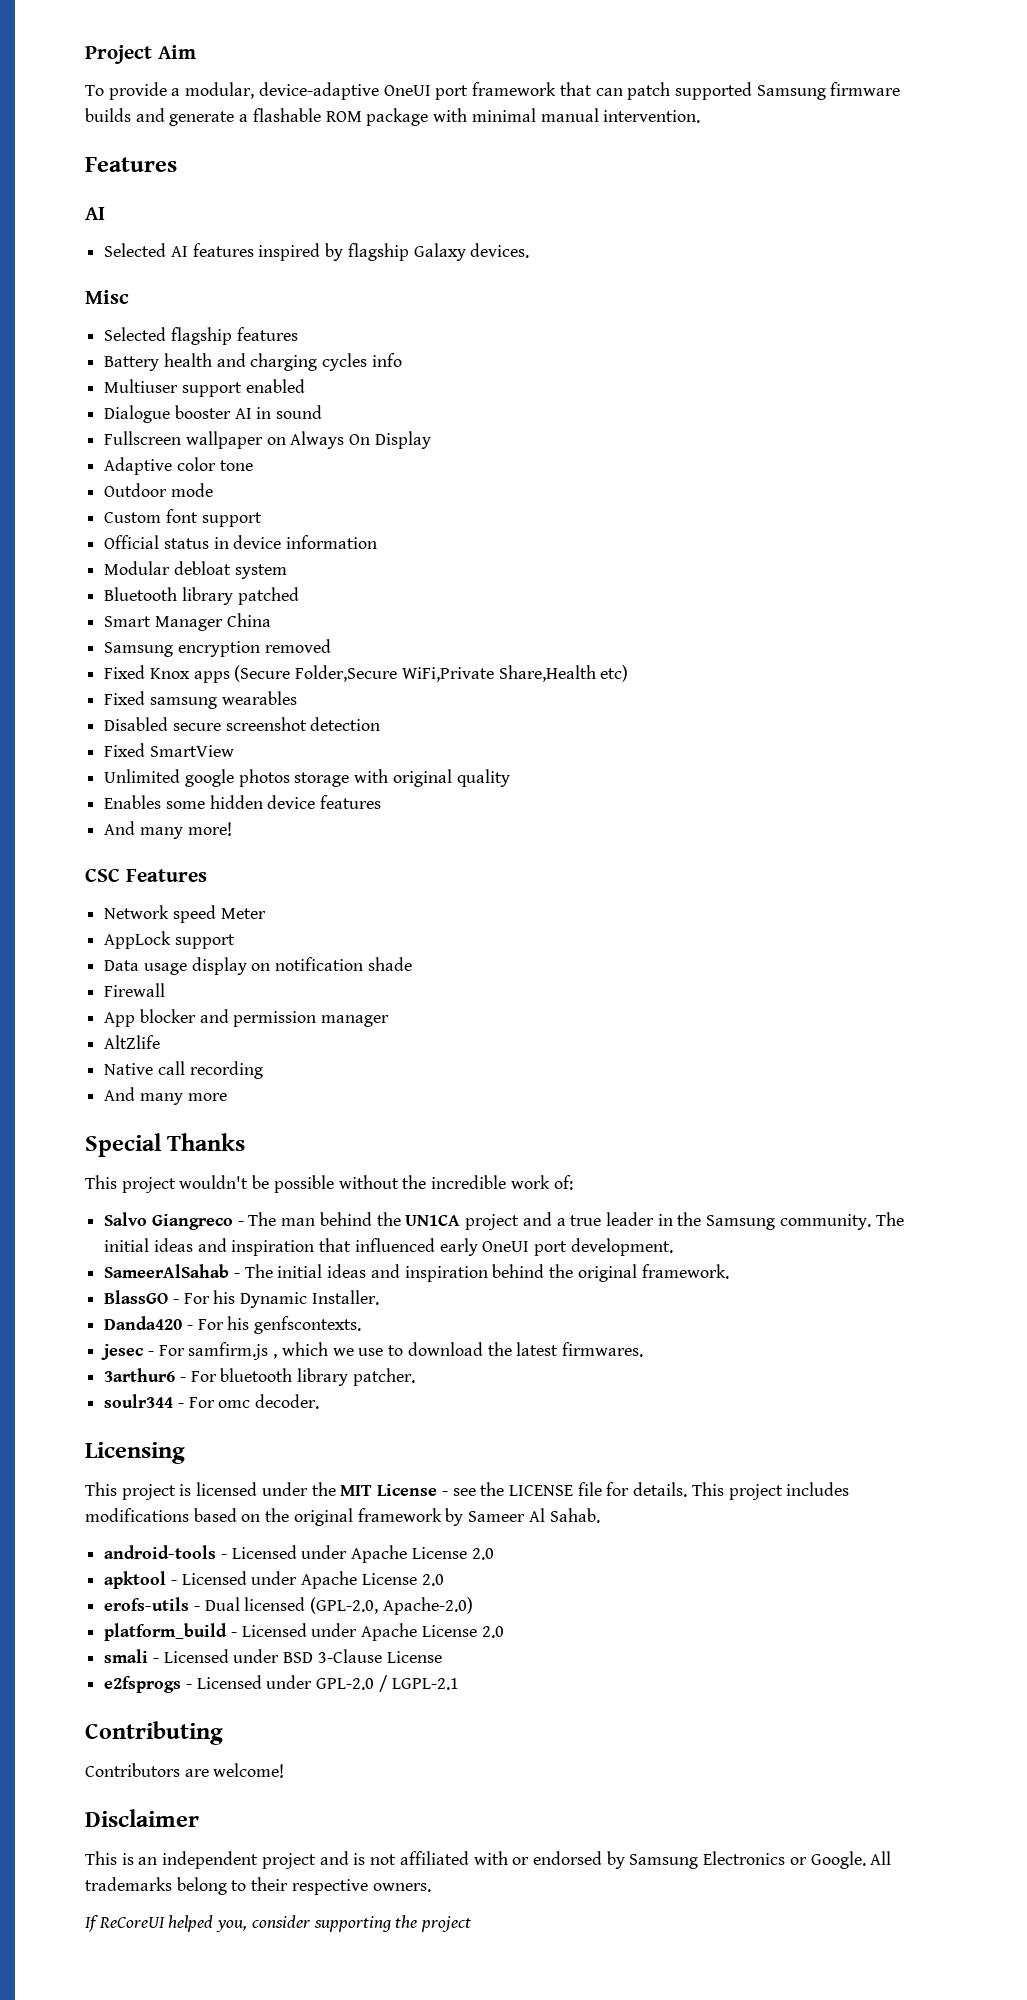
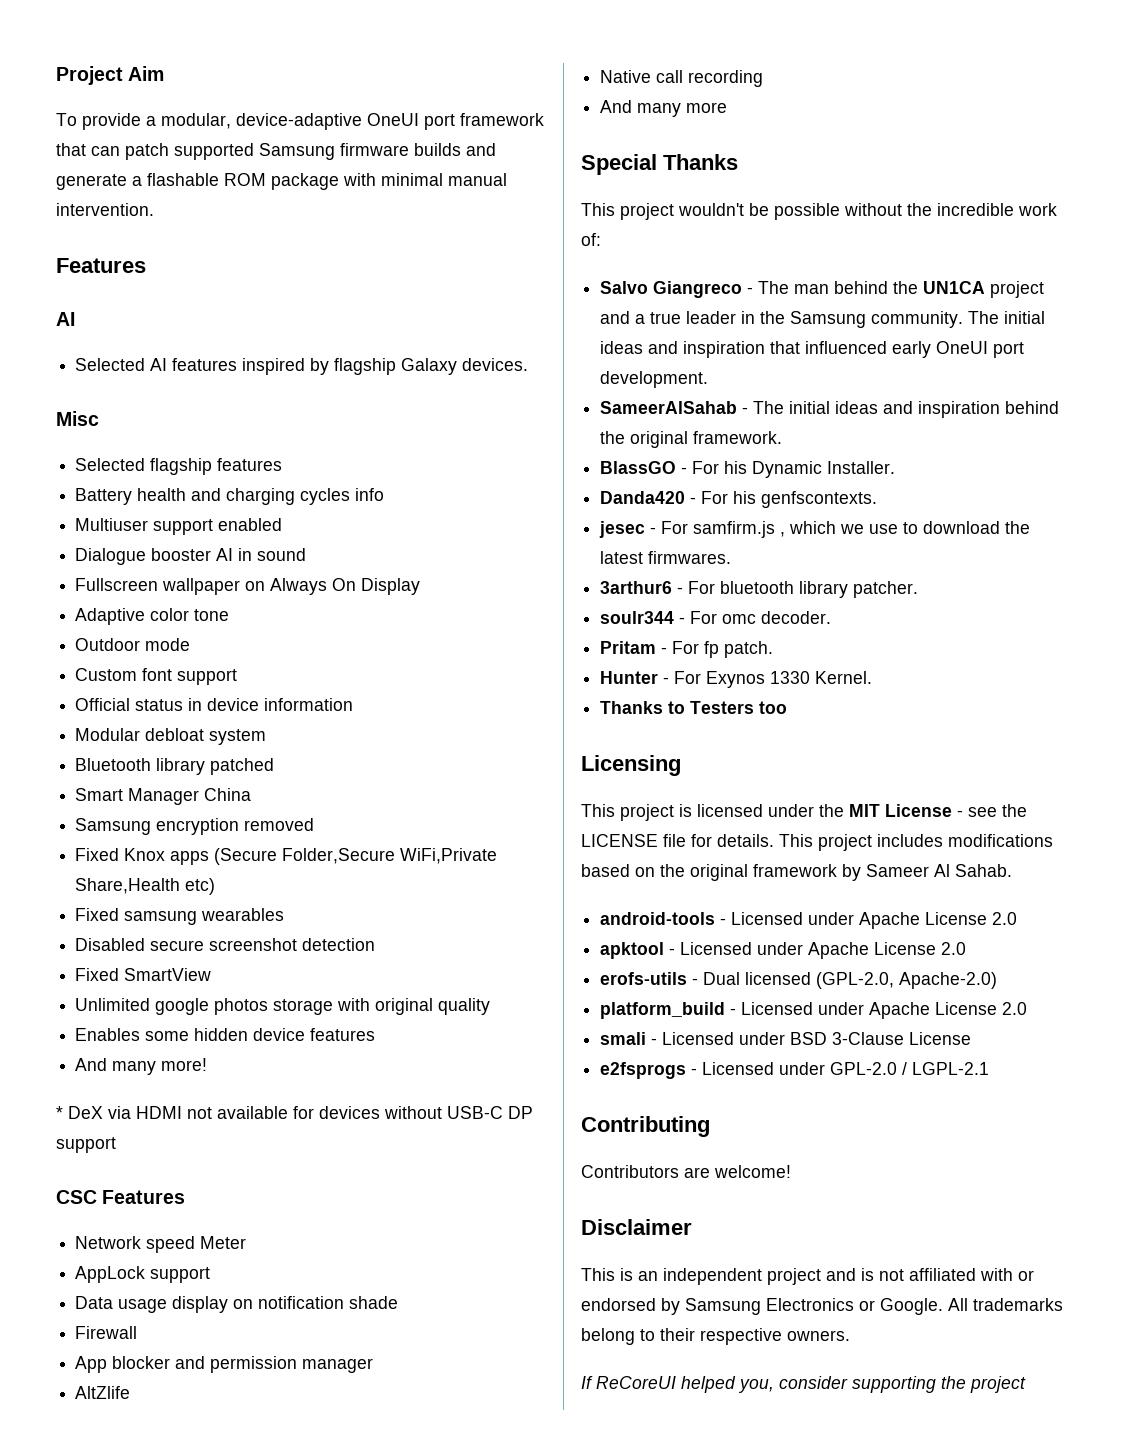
+ * DeX via HDMI not available for devices without USB-C DP support
+ Pritam - For fp patch.
+ Hunter - For Exynos 1330 Kernel.
+ Thanks to Testers too

